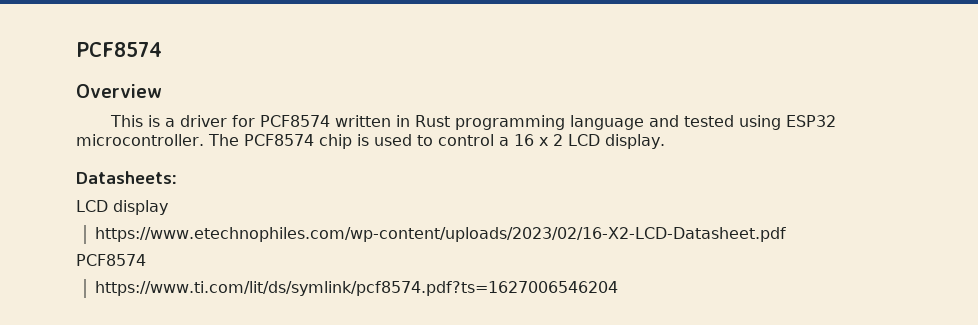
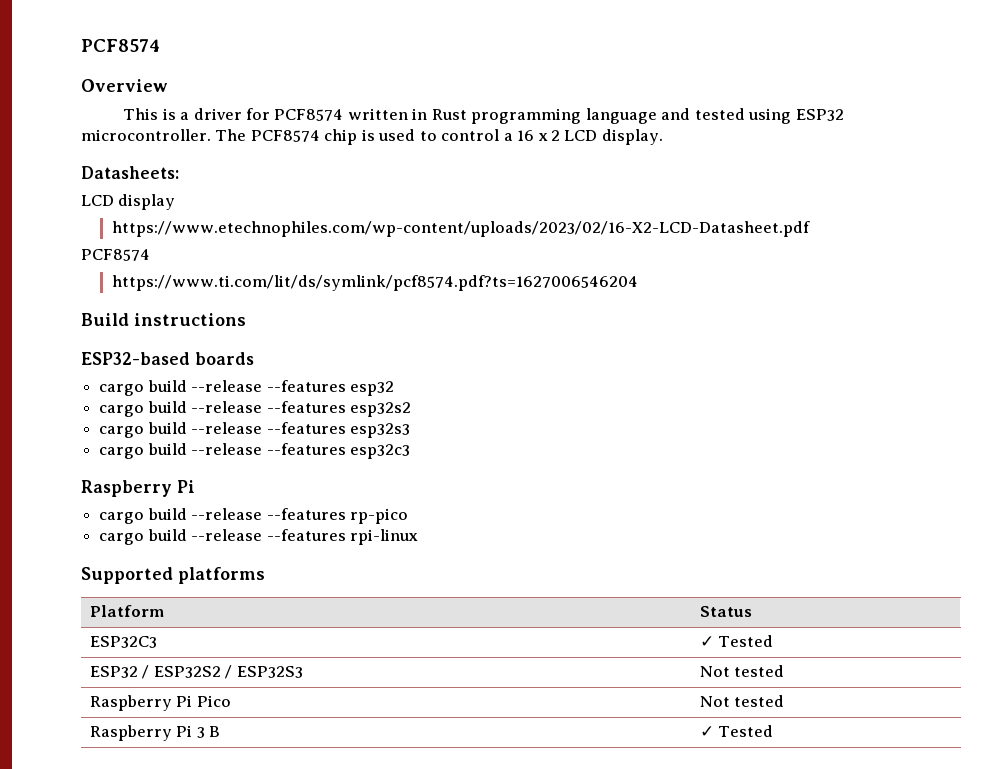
+ Build instructions
+ ESP32-based boards
+ cargo build --release --features esp32
+ cargo build --release --features esp32s2
+ cargo build --release --features esp32s3
+ cargo build --release --features esp32c3
+ Raspberry Pi
+ cargo build --release --features rp-pico
+ cargo build --release --features rpi-linux
+ Supported platforms
+ Platform | Status
+ ESP32C3 | ✓ Tested
+ ESP32 / ESP32S2 / ESP32S3 | Not tested
+ Raspberry Pi Pico | Not tested
+ Raspberry Pi 3 B | ✓ Tested

